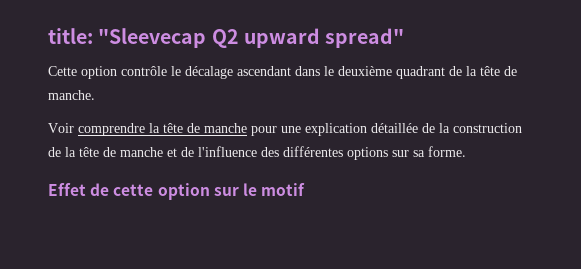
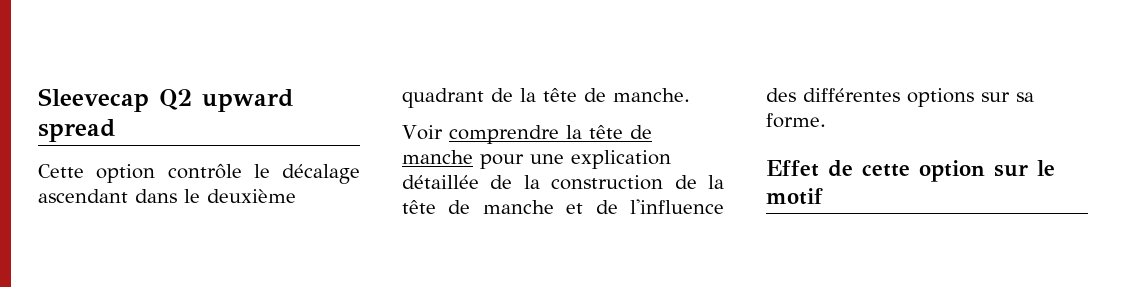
- title: "Sleevecap Q2 upward spread"
+ Sleevecap Q2 upward spread

